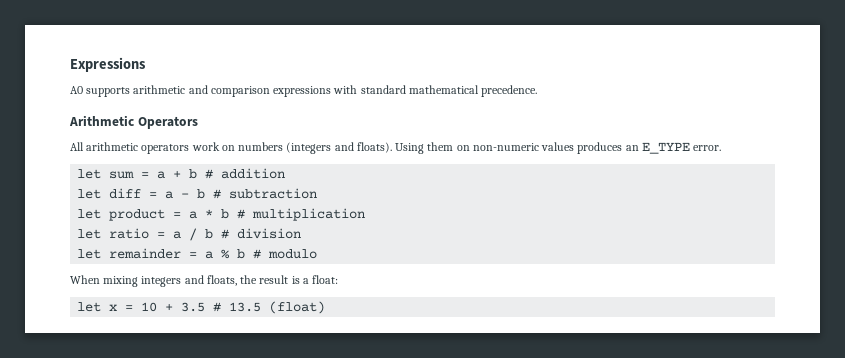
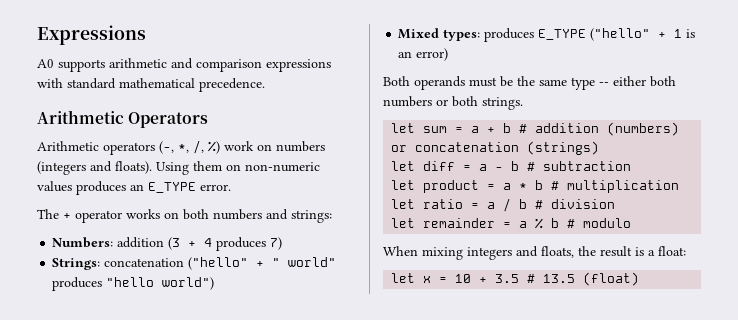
- All arithmetic operators work on numbers (integers and floats).
+ Arithmetic operators (-, *, /, %) work on numbers (integers and floats).
+ The + operator works on both numbers and strings:
+ Numbers: addition (3 + 4 produces 7)
+ Strings: concatenation ("hello" + " world" produces "hello world")
+ Mixed types: produces E_TYPE ("hello" + 1 is an error)
+ Both operands must be the same type -- either both numbers or both strings.
- let sum = a + b # addition
+ let sum = a + b # addition (numbers) or concatenation (strings)

